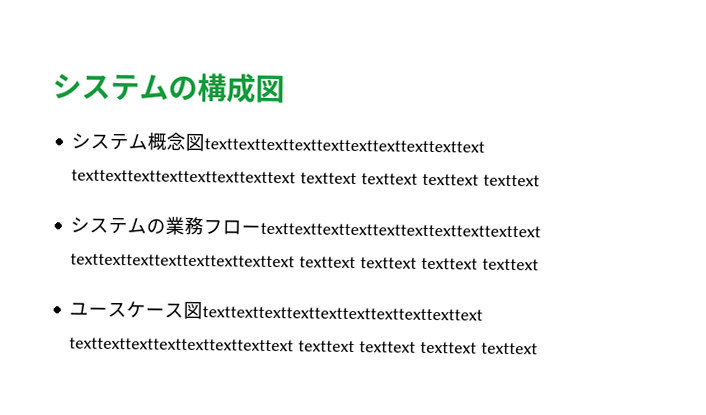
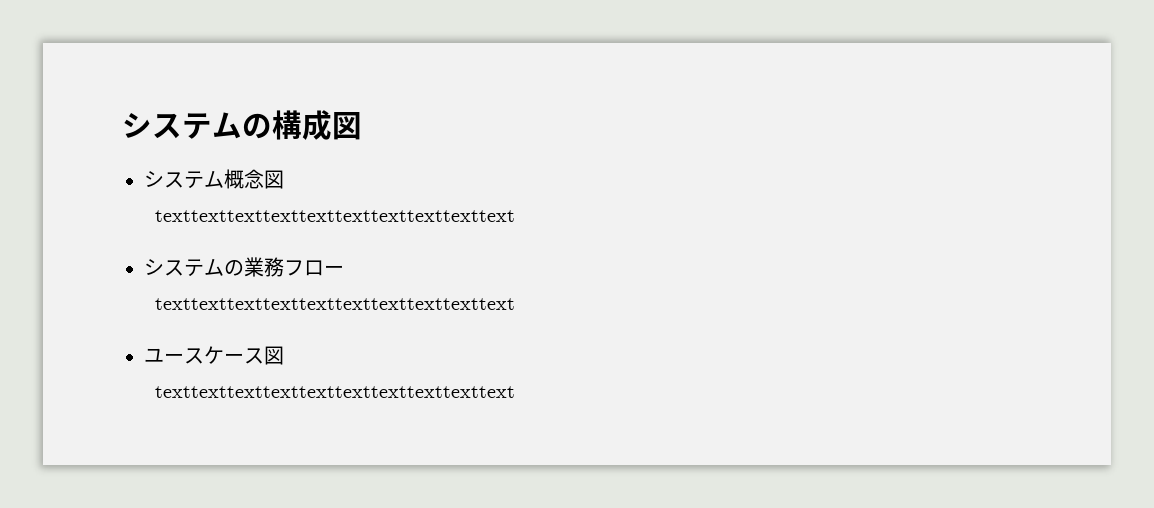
- システム概念図texttexttexttexttexttexttexttexttexttext texttexttexttexttexttexttexttext texttext texttext texttext texttext
+ システム概念図
+ texttexttexttexttexttexttexttexttexttext
- システムの業務フローtexttexttexttexttexttexttexttexttexttext texttexttexttexttexttexttexttext texttext texttext texttext texttext
+ システムの業務フロー
+ texttexttexttexttexttexttexttexttexttext
- ユースケース図texttexttexttexttexttexttexttexttexttext texttexttexttexttexttexttexttext texttext texttext texttext texttext
+ ユースケース図
+ texttexttexttexttexttexttexttexttexttext

